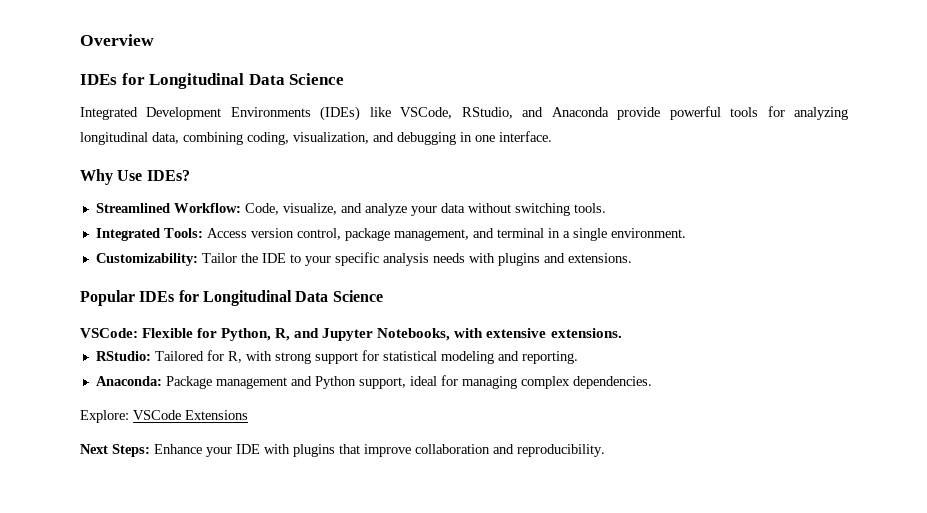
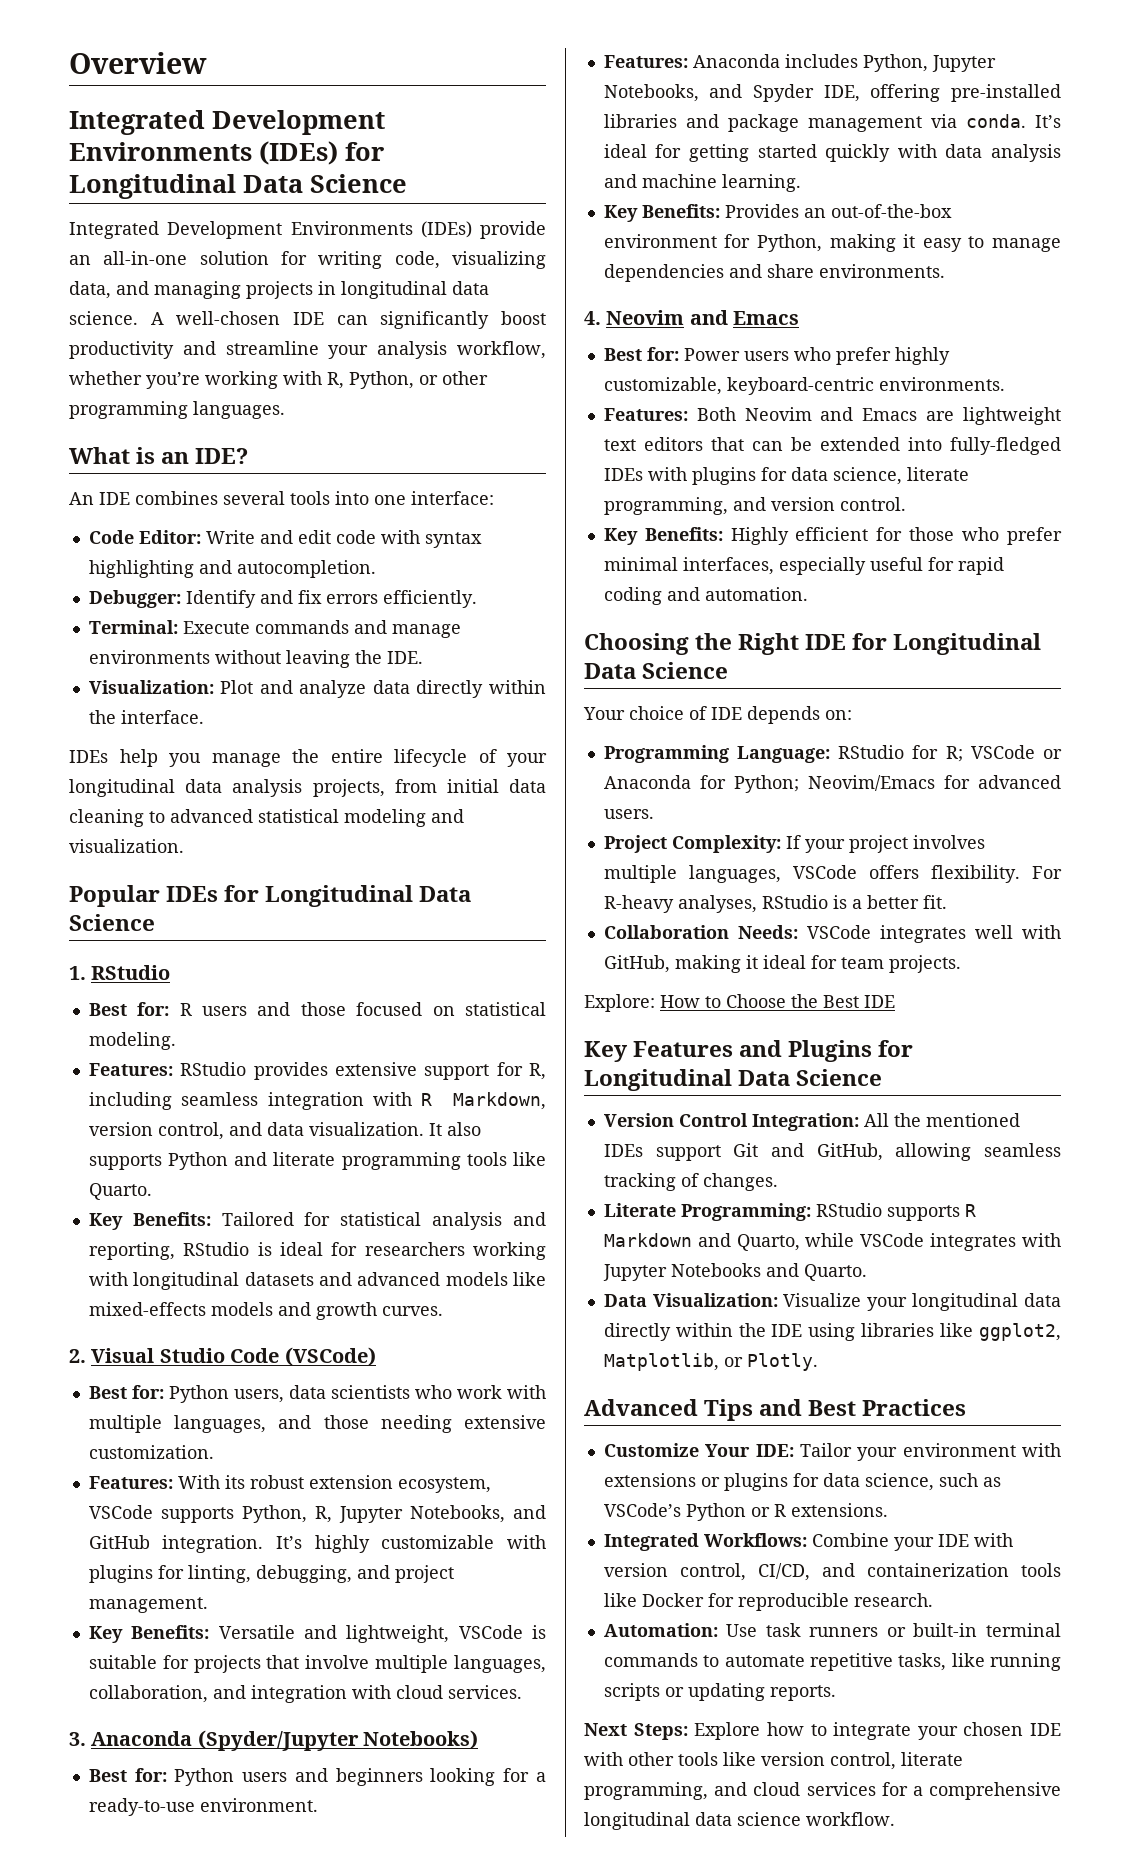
  Overview
- IDEs for Longitudinal Data Science
+ Integrated Development Environments (IDEs) for Longitudinal Data Science
- Integrated Development Environments (IDEs) like VSCode, RStudio, and Anaconda provide powerful tools for analyzing longitudinal data, combining coding, visualization, and debugging in one interface.
- Why Use IDEs?
- Streamlined Workflow: Code, visualize, and analyze your data without switching tools.
- Integrated Tools: Access version control, package management, and terminal in a single environment.
- Customizability: Tailor the IDE to your specific analysis needs with plugins and extensions.
+ Integrated Development Environments (IDEs) provide an all-in-one solution for writing code, visualizing data, and managing projects in longitudinal data science. A well-chosen IDE can significantly boost productivity and streamline your analysis workflow, whether you’re working with R, Python, or other programming languages.
+ What is an IDE?
+ An IDE combines several tools into one interface:
+ Code Editor: Write and edit code with syntax highlighting and autocompletion.
+ Debugger: Identify and fix errors efficiently.
+ Terminal: Execute commands and manage environments without leaving the IDE.
+ Visualization: Plot and analyze data directly within the interface.
+ IDEs help you manage the entire lifecycle of your longitudinal data analysis projects, from initial data cleaning to advanced statistical modeling and visualization.
- VSCode: Flexible for Python, R, and Jupyter Notebooks, with extensive extensions.
- RStudio: Tailored for R, with strong support for statistical modeling and reporting.
- Anaconda: Package management and Python support, ideal for managing complex dependencies.
- Explore: VSCode Extensions
- Next Steps: Enhance your IDE with plugins that improve collaboration and reproducibility.
+ 1. RStudio
+ Best for: R users and those focused on statistical modeling.
+ Features: RStudio provides extensive support for R, including seamless integration with R Markdown, version control, and data visualization. It also supports Python and literate programming tools like Quarto.
+ Key Benefits: Tailored for statistical analysis and reporting, RStudio is ideal for researchers working with longitudinal datasets and advanced models like mixed-effects models and growth curves.
+ 2. Visual Studio Code (VSCode)
+ Best for: Python users, data scientists who work with multiple languages, and those needing extensive customization.
+ Features: With its robust extension ecosystem, VSCode supports Python, R, Jupyter Notebooks, and GitHub integration. It’s highly customizable with plugins for linting, debugging, and project management.
+ Key Benefits: Versatile and lightweight, VSCode is suitable for projects that involve multiple languages, collaboration, and integration with cloud services.
+ 3. Anaconda (Spyder/Jupyter Notebooks)
+ Best for: Python users and beginners looking for a ready-to-use environment.
+ Features: Anaconda includes Python, Jupyter Notebooks, and Spyder IDE, offering pre-installed libraries and package management via conda. It’s ideal for getting started quickly with data analysis and machine learning.
+ Key Benefits: Provides an out-of-the-box environment for Python, making it easy to manage dependencies and share environments.
+ 4. Neovim and Emacs
+ Best for: Power users who prefer highly customizable, keyboard-centric environments.
+ Features: Both Neovim and Emacs are lightweight text editors that can be extended into fully-fledged IDEs with plugins for data science, literate programming, and version control.
+ Key Benefits: Highly efficient for those who prefer minimal interfaces, especially useful for rapid coding and automation.
+ Choosing the Right IDE for Longitudinal Data Science
+ Your choice of IDE depends on:
+ Programming Language: RStudio for R; VSCode or Anaconda for Python; Neovim/Emacs for advanced users.
+ Project Complexity: If your project involves multiple languages, VSCode offers flexibility. For R-heavy analyses, RStudio is a better fit.
+ Collaboration Needs: VSCode integrates well with GitHub, making it ideal for team projects.
+ Explore: How to Choose the Best IDE
+ Key Features and Plugins for Longitudinal Data Science
+ Version Control Integration: All the mentioned IDEs support Git and GitHub, allowing seamless tracking of changes.
+ Literate Programming: RStudio supports R Markdown and Quarto, while VSCode integrates with Jupyter Notebooks and Quarto.
+ Data Visualization: Visualize your longitudinal data directly within the IDE using libraries like ggplot2, Matplotlib, or Plotly.
+ Advanced Tips and Best Practices
+ Customize Your IDE: Tailor your environment with extensions or plugins for data science, such as VSCode’s Python or R extensions.
+ Integrated Workflows: Combine your IDE with version control, CI/CD, and containerization tools like Docker for reproducible research.
+ Automation: Use task runners or built-in terminal commands to automate repetitive tasks, like running scripts or updating reports.
+ Next Steps: Explore how to integrate your chosen IDE with other tools like version control, literate programming, and cloud services for a comprehensive longitudinal data science workflow.

